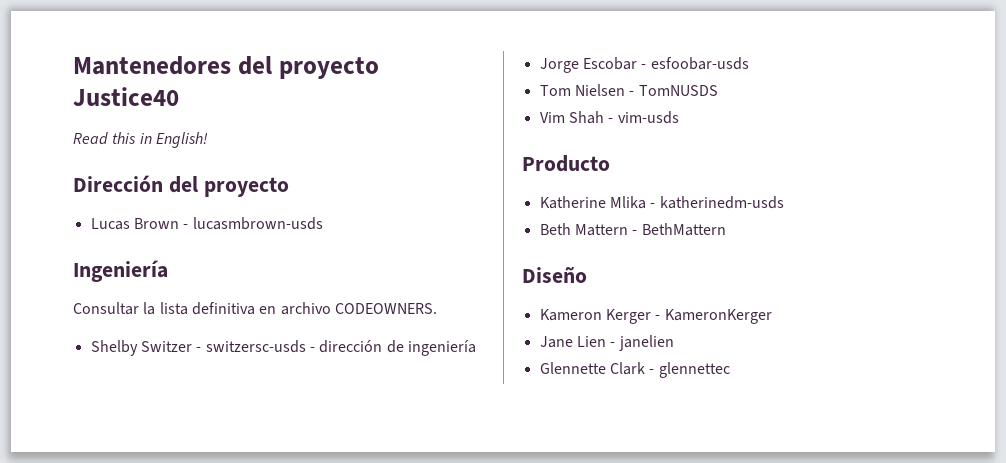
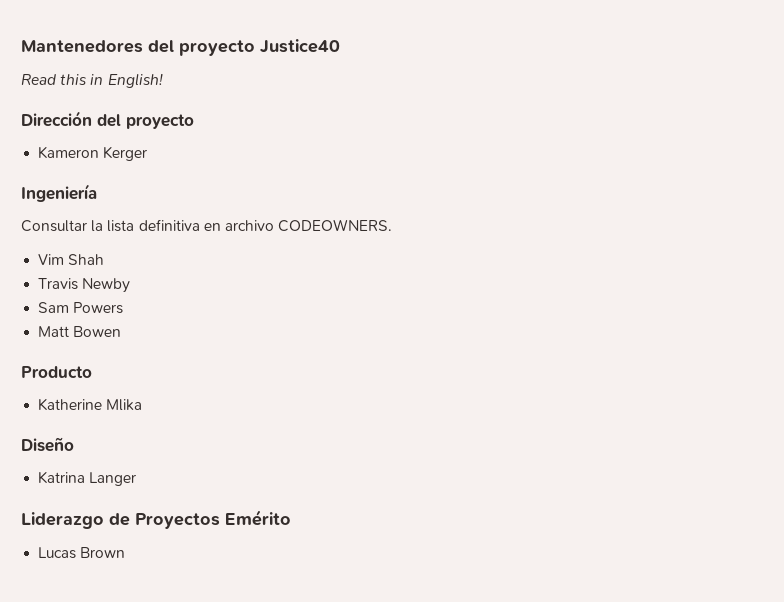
- Lucas Brown - lucasmbrown-usds
+ Kameron Kerger
- Shelby Switzer - switzersc-usds - dirección de ingeniería
- Jorge Escobar - esfoobar-usds
- Tom Nielsen - TomNUSDS
- Vim Shah - vim-usds
+ Vim Shah
+ Travis Newby
+ Sam Powers
+ Matt Bowen
  Producto
- Katherine Mlika - katherinedm-usds
- Beth Mattern - BethMattern
+ Katherine Mlika
  Diseño
- Kameron Kerger - KameronKerger
- Jane Lien - janelien
- Glennette Clark - glennettec
+ Katrina Langer
+ Liderazgo de Proyectos Emérito
+ Lucas Brown

